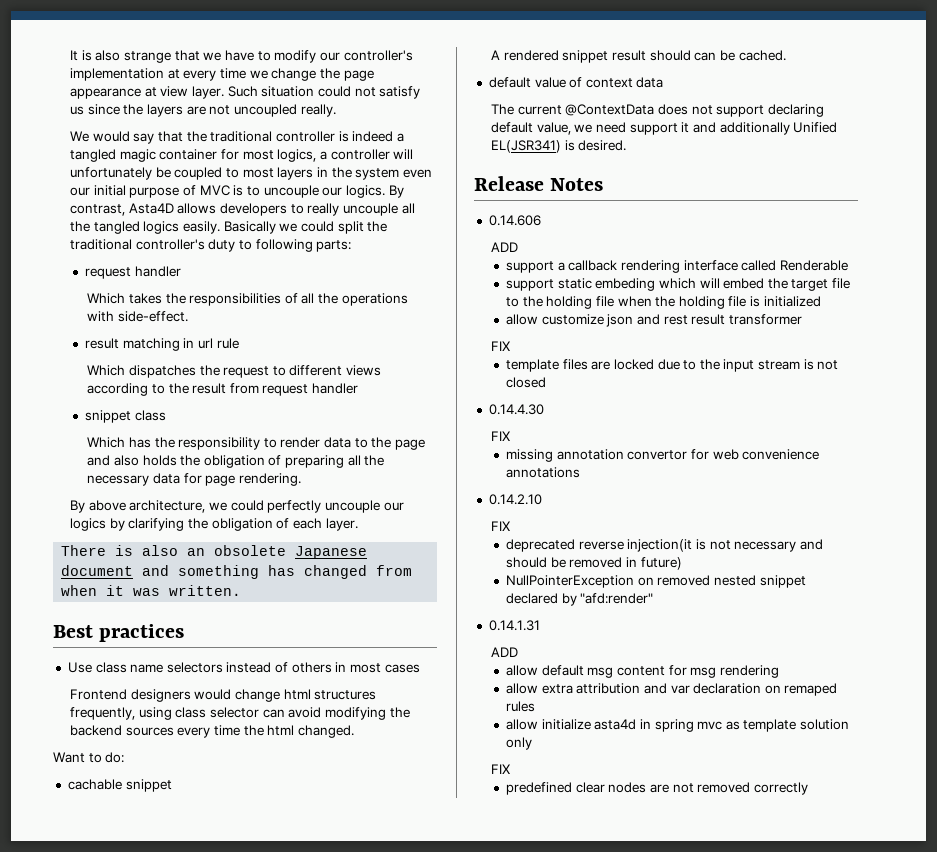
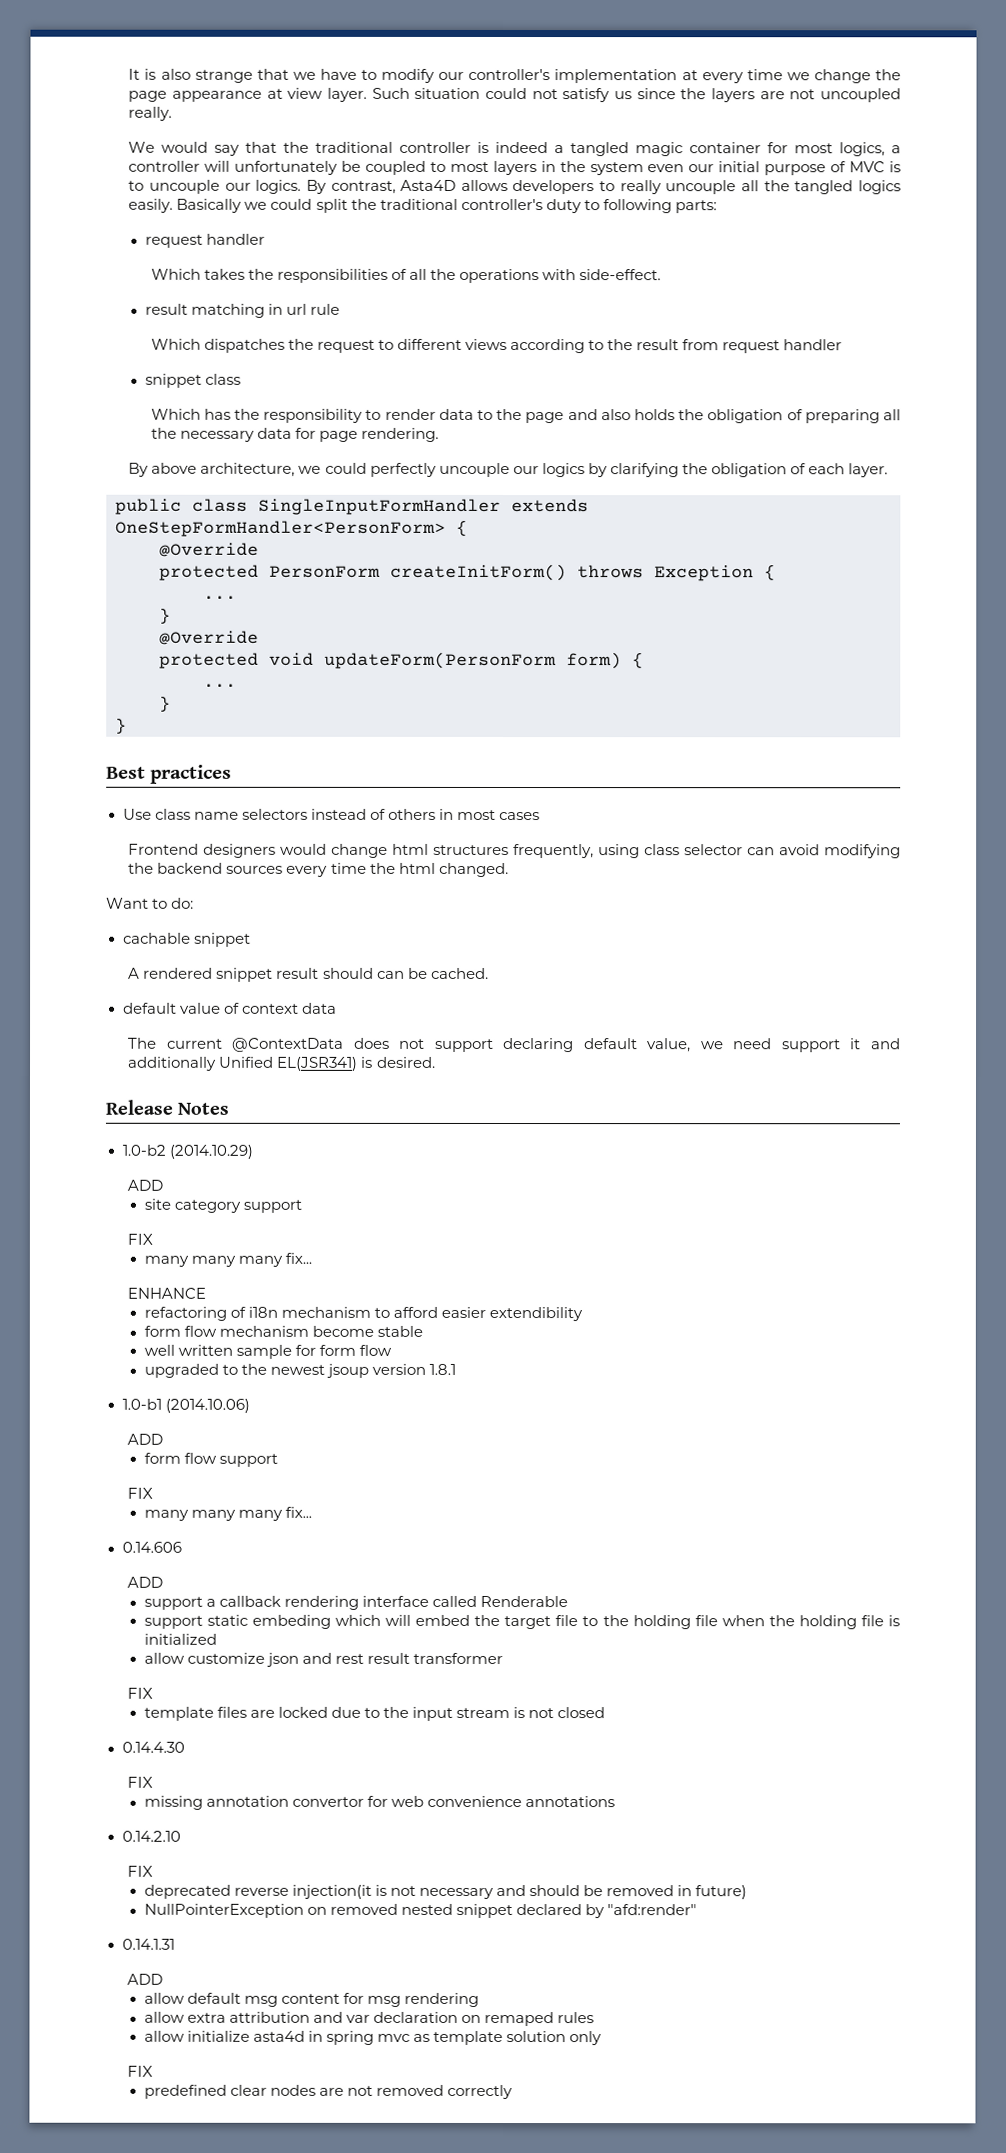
- There is also an obsolete Japanese document and something has changed from when it was written.
+ public class SingleInputFormHandler extends OneStepFormHandler<PersonForm> {
+ @Override
+ protected PersonForm createInitForm() throws Exception {
+ ...
+ }
+ @Override
+ protected void updateForm(PersonForm form) {
+ ...
+ }
+ }
+ 1.0-b2 (2014.10.29)
+ ADD
+ site category support
+ FIX
+ many many many fix...
+ ENHANCE
+ refactoring of i18n mechanism to afford easier extendibility
+ form flow mechanism become stable
+ well written sample for form flow
+ upgraded to the newest jsoup version 1.8.1
+ 1.0-b1 (2014.10.06)
+ ADD
+ form flow support
+ FIX
+ many many many fix...

